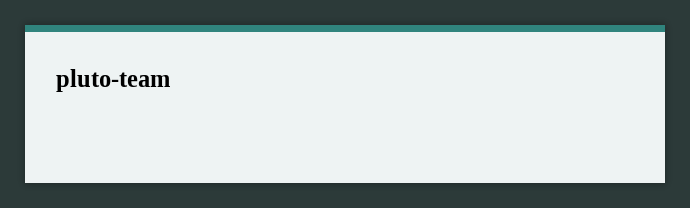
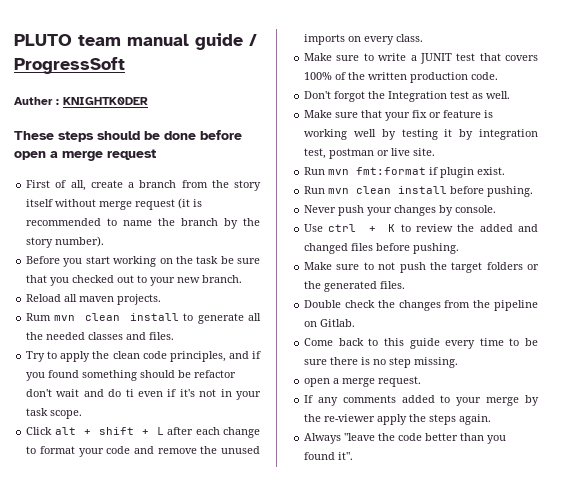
- pluto-team
+ PLUTO team manual guide / ProgressSoft
+ Auther : KNIGHTK0DER
+ These steps should be done before open a merge request
+ First of all, create a branch from the story itself without merge request (it is recommended to name the branch by the story number).
+ Before you start working on the task be sure that you checked out to your new branch.
+ Reload all maven projects.
+ Rum mvn clean install to generate all the needed classes and files.
+ Try to apply the clean code principles, and if you found something should be refactor don't wait and do ti even if it's not in your task scope.
+ Click alt + shift + L after each change to format your code and remove the unused imports on every class.
+ Make sure to write a JUNIT test that covers 100% of the written production code.
+ Don't forgot the Integration test as well.
+ Make sure that your fix or feature is working well by testing it by integration test, postman or live site.
+ Run mvn fmt:format if plugin exist.
+ Run mvn clean install before pushing.
+ Never push your changes by console.
+ Use ctrl + K to review the added and changed files before pushing.
+ Make sure to not push the target folders or the generated files.
+ Double check the changes from the pipeline on Gitlab.
+ Come back to this guide every time to be sure there is no step missing.
+ open a merge request.
+ If any comments added to your merge by the re-viewer apply the steps again.
+ Always "leave the code better than you found it".

